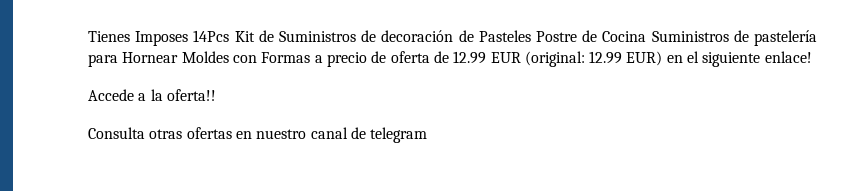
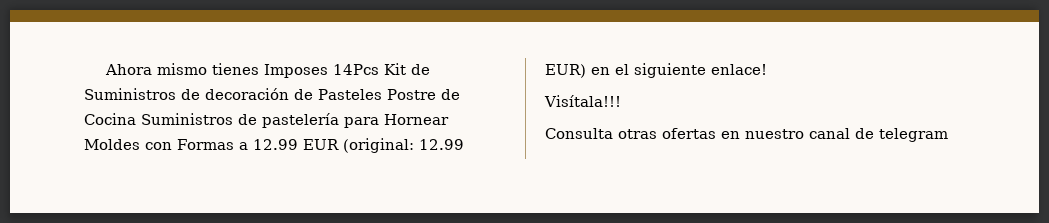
- Tienes Imposes 14Pcs Kit de Suministros de decoración de Pasteles Postre de Cocina Suministros de pastelería para Hornear Moldes con Formas a precio de oferta de 12.99 EUR (original: 12.99 EUR) en el siguiente enlace!
+ Ahora mismo tienes Imposes 14Pcs Kit de Suministros de decoración de Pasteles Postre de Cocina Suministros de pastelería para Hornear Moldes con Formas a 12.99 EUR (original: 12.99 EUR) en el siguiente enlace!
- Accede a la oferta!!
+ Visítala!!!

